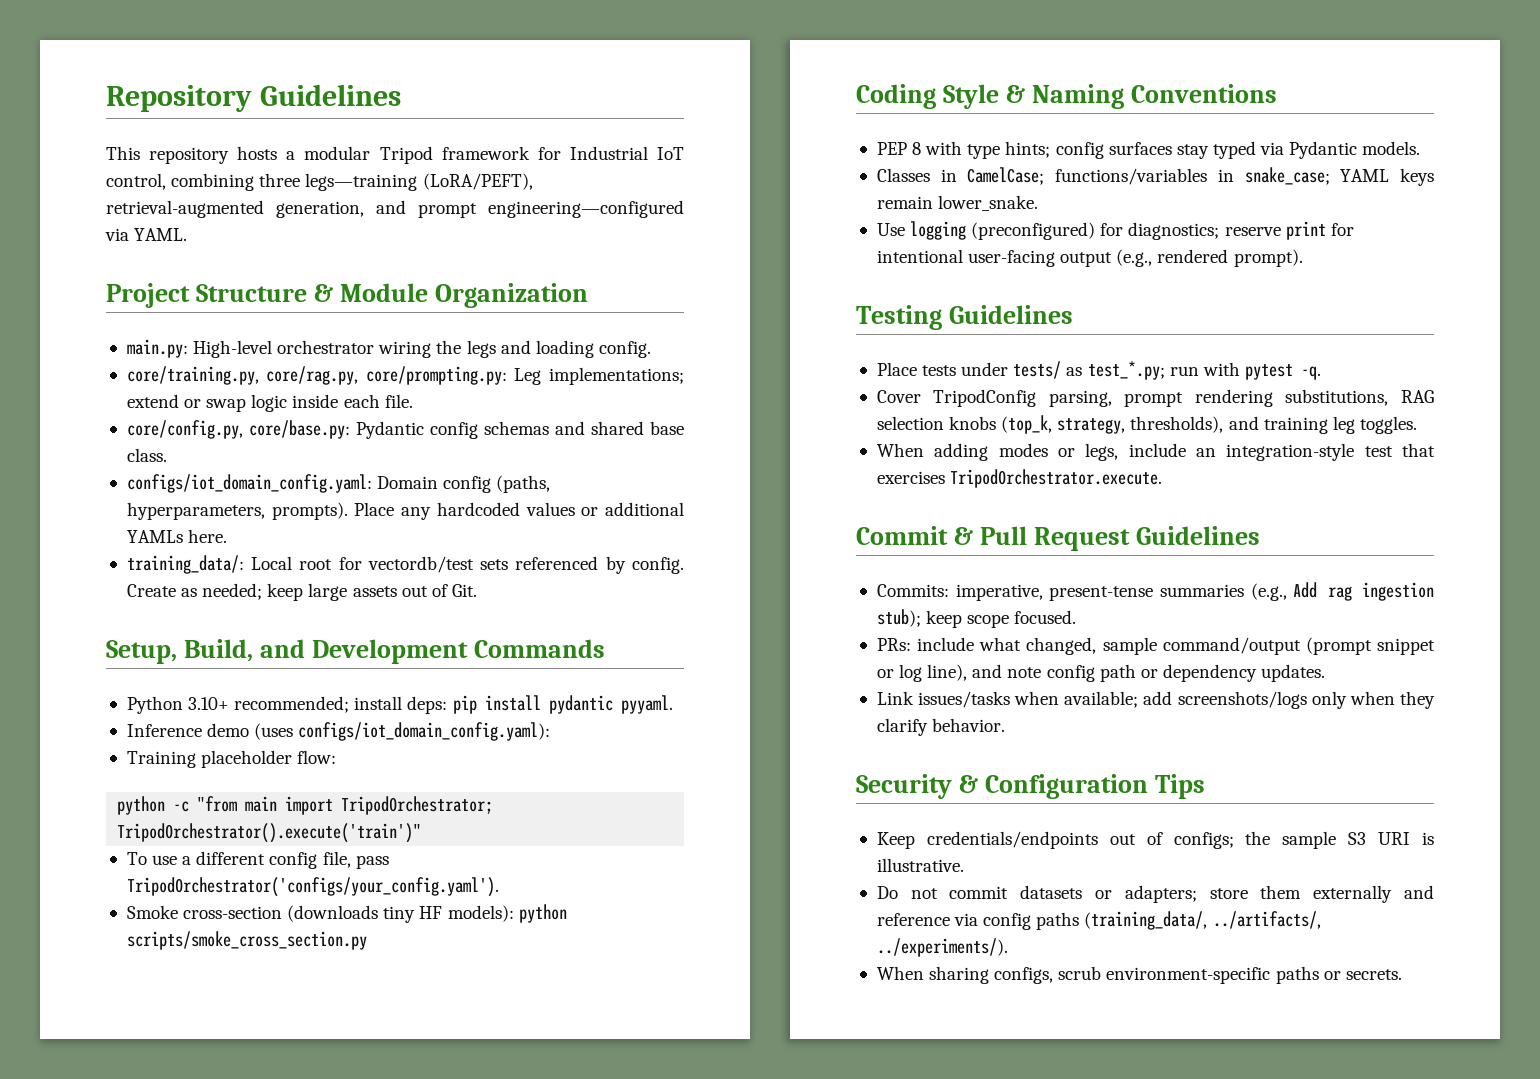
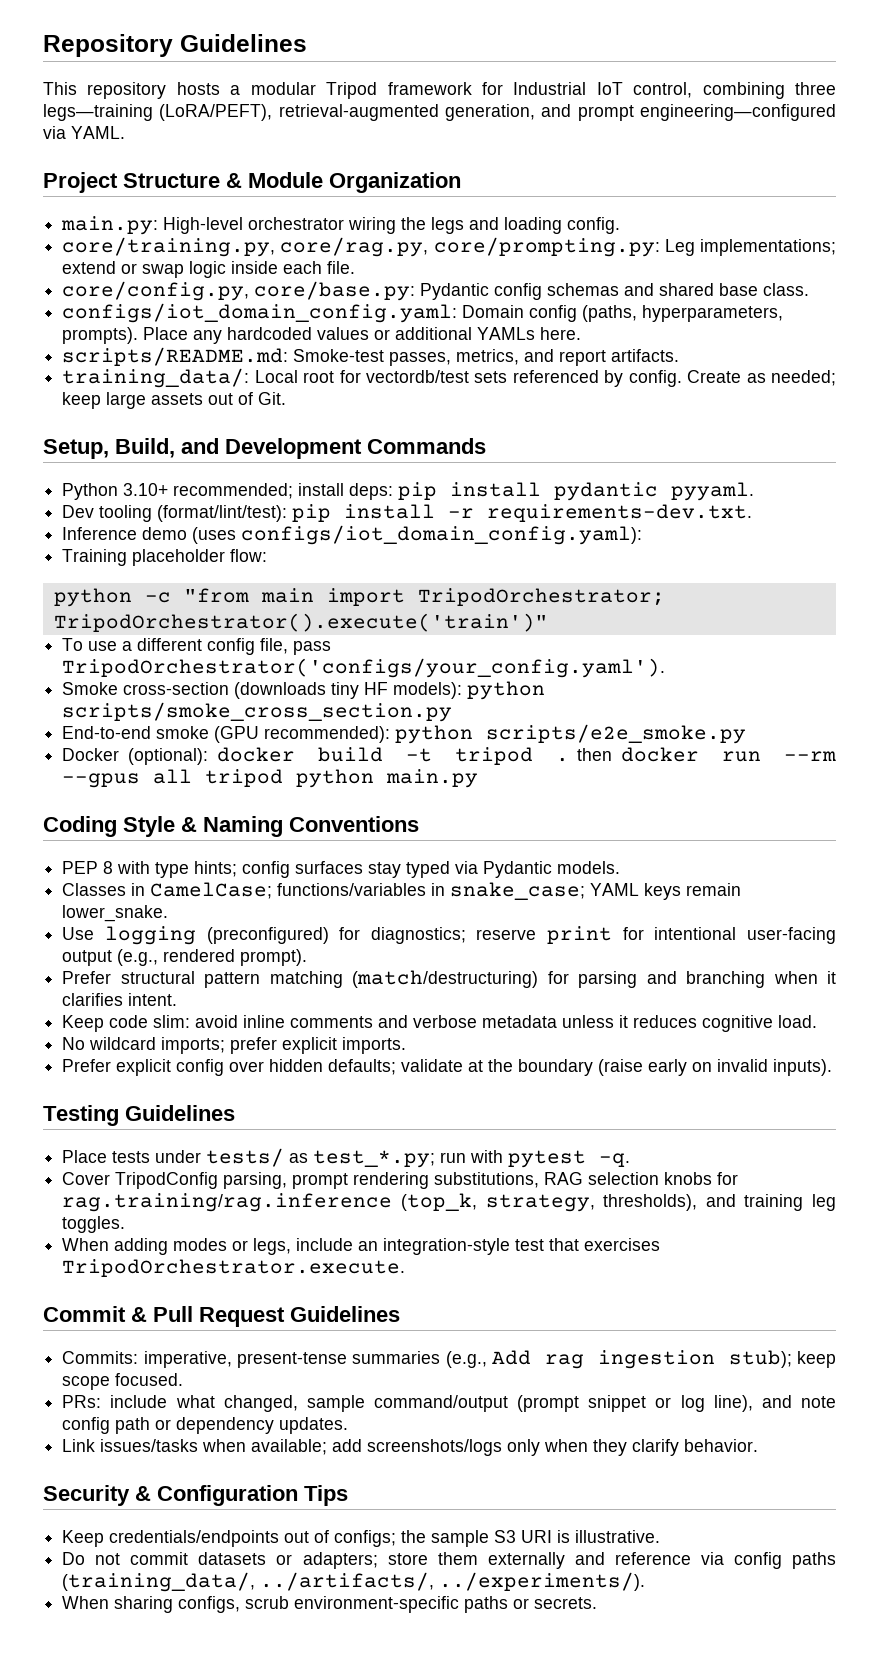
+ scripts/README.md: Smoke-test passes, metrics, and report artifacts.
+ Dev tooling (format/lint/test): pip install -r requirements-dev.txt.
+ End-to-end smoke (GPU recommended): python scripts/e2e_smoke.py
+ Docker (optional): docker build -t tripod . then docker run --rm --gpus all tripod python main.py
+ Prefer structural pattern matching (match/destructuring) for parsing and branching when it clarifies intent.
+ Keep code slim: avoid inline comments and verbose metadata unless it reduces cognitive load.
+ No wildcard imports; prefer explicit imports.
+ Prefer explicit config over hidden defaults; validate at the boundary (raise early on invalid inputs).
- Cover TripodConfig parsing, prompt rendering substitutions, RAG selection knobs (top_k, strategy, thresholds), and training leg toggles.
+ Cover TripodConfig parsing, prompt rendering substitutions, RAG selection knobs for rag.training/rag.inference (top_k, strategy, thresholds), and training leg toggles.

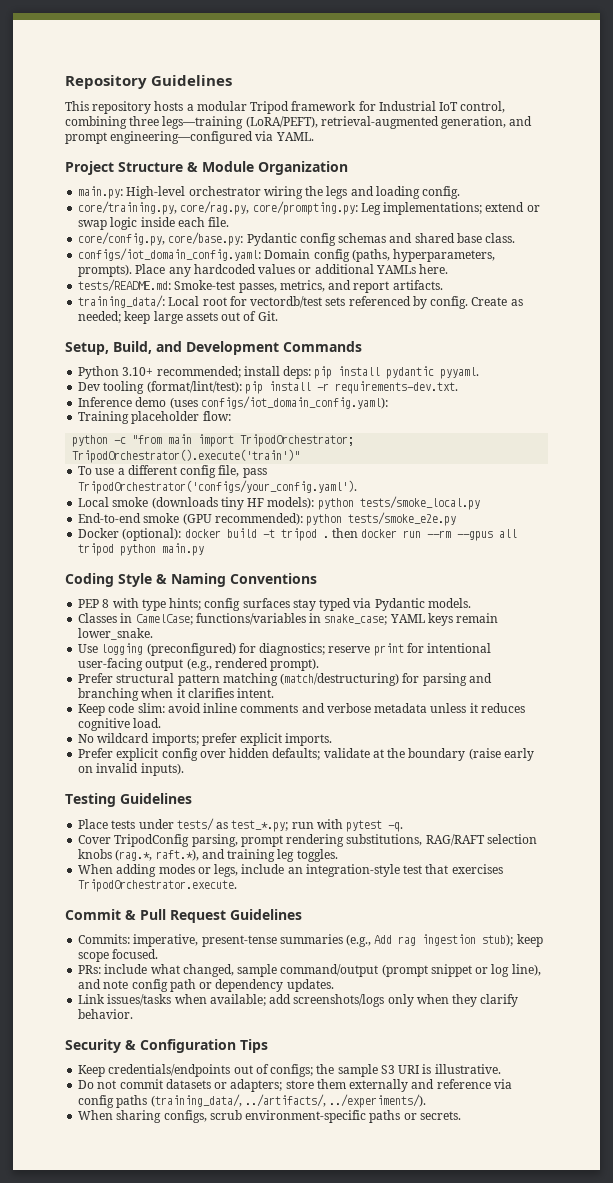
- scripts/README.md: Smoke-test passes, metrics, and report artifacts.
+ tests/README.md: Smoke-test passes, metrics, and report artifacts.
- Smoke cross-section (downloads tiny HF models): python scripts/smoke_cross_section.py
+ Local smoke (downloads tiny HF models): python tests/smoke_local.py
- End-to-end smoke (GPU recommended): python scripts/e2e_smoke.py
+ End-to-end smoke (GPU recommended): python tests/smoke_e2e.py
- Cover TripodConfig parsing, prompt rendering substitutions, RAG selection knobs for rag.training/rag.inference (top_k, strategy, thresholds), and training leg toggles.
+ Cover TripodConfig parsing, prompt rendering substitutions, RAG/RAFT selection knobs (rag.*, raft.*), and training leg toggles.

